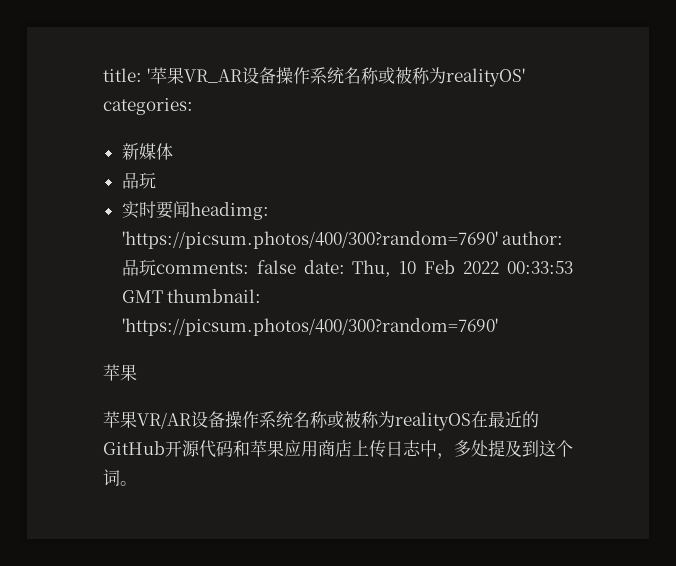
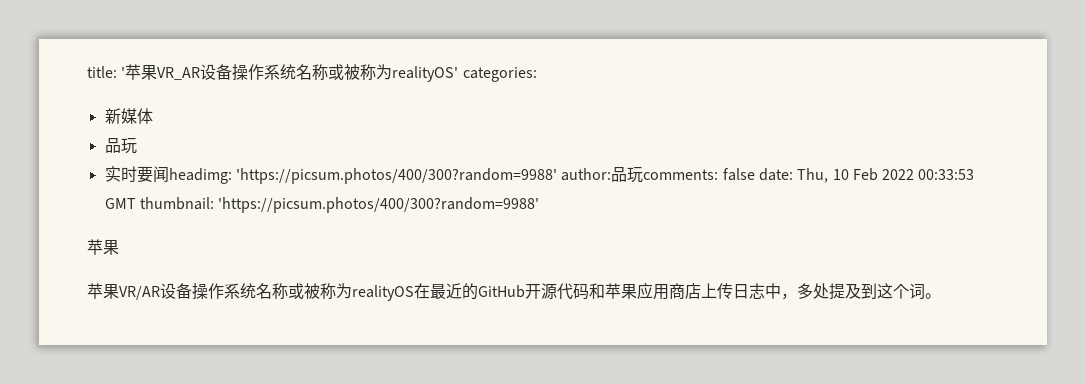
- 实时要闻headimg: 'https://picsum.photos/400/300?random=7690' author:品玩comments: false date: Thu, 10 Feb 2022 00:33:53 GMT thumbnail: 'https://picsum.photos/400/300?random=7690'
+ 实时要闻headimg: 'https://picsum.photos/400/300?random=9988' author:品玩comments: false date: Thu, 10 Feb 2022 00:33:53 GMT thumbnail: 'https://picsum.photos/400/300?random=9988'

